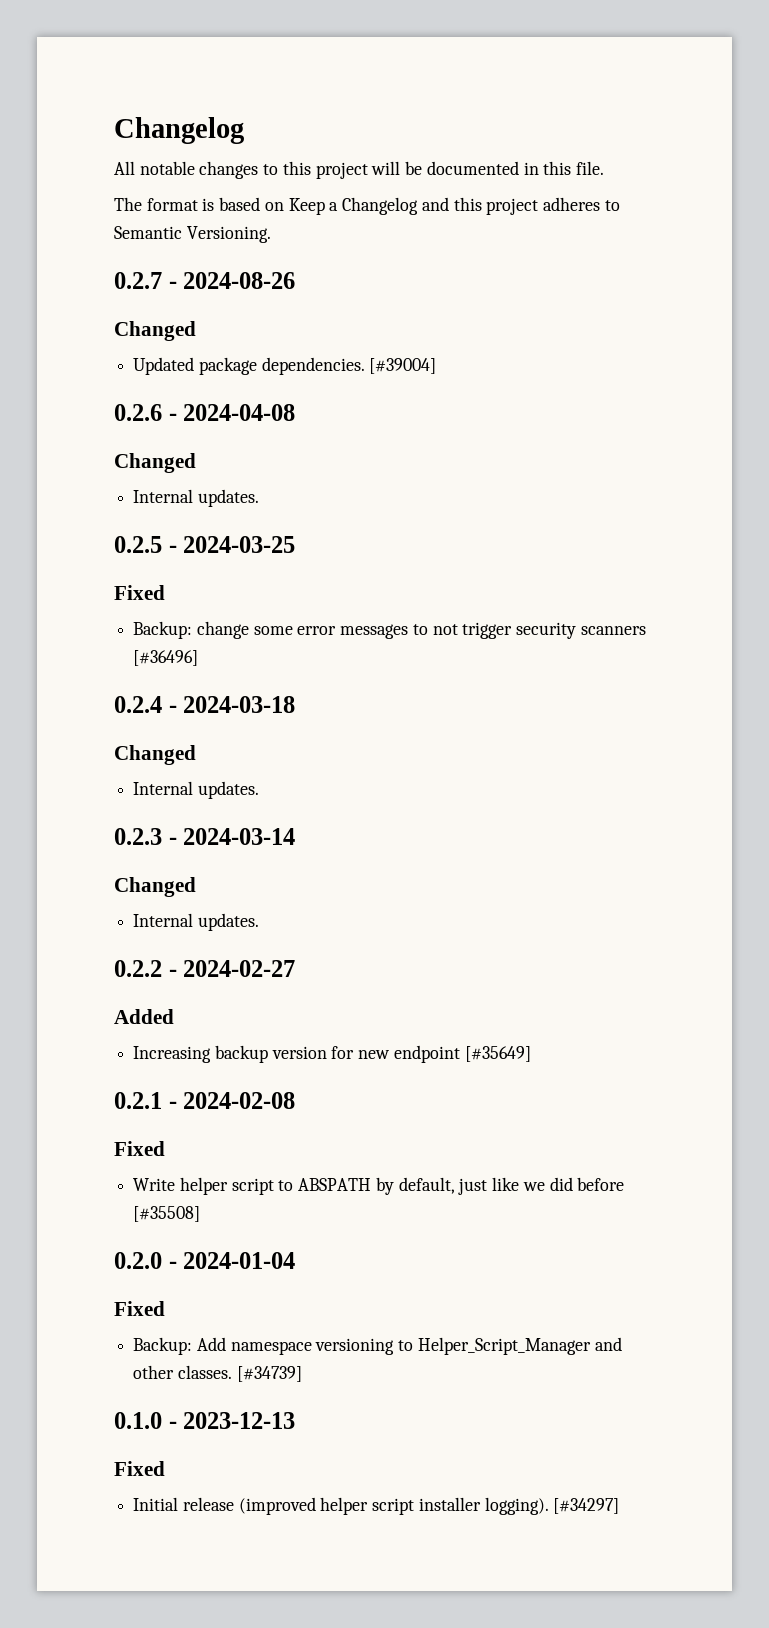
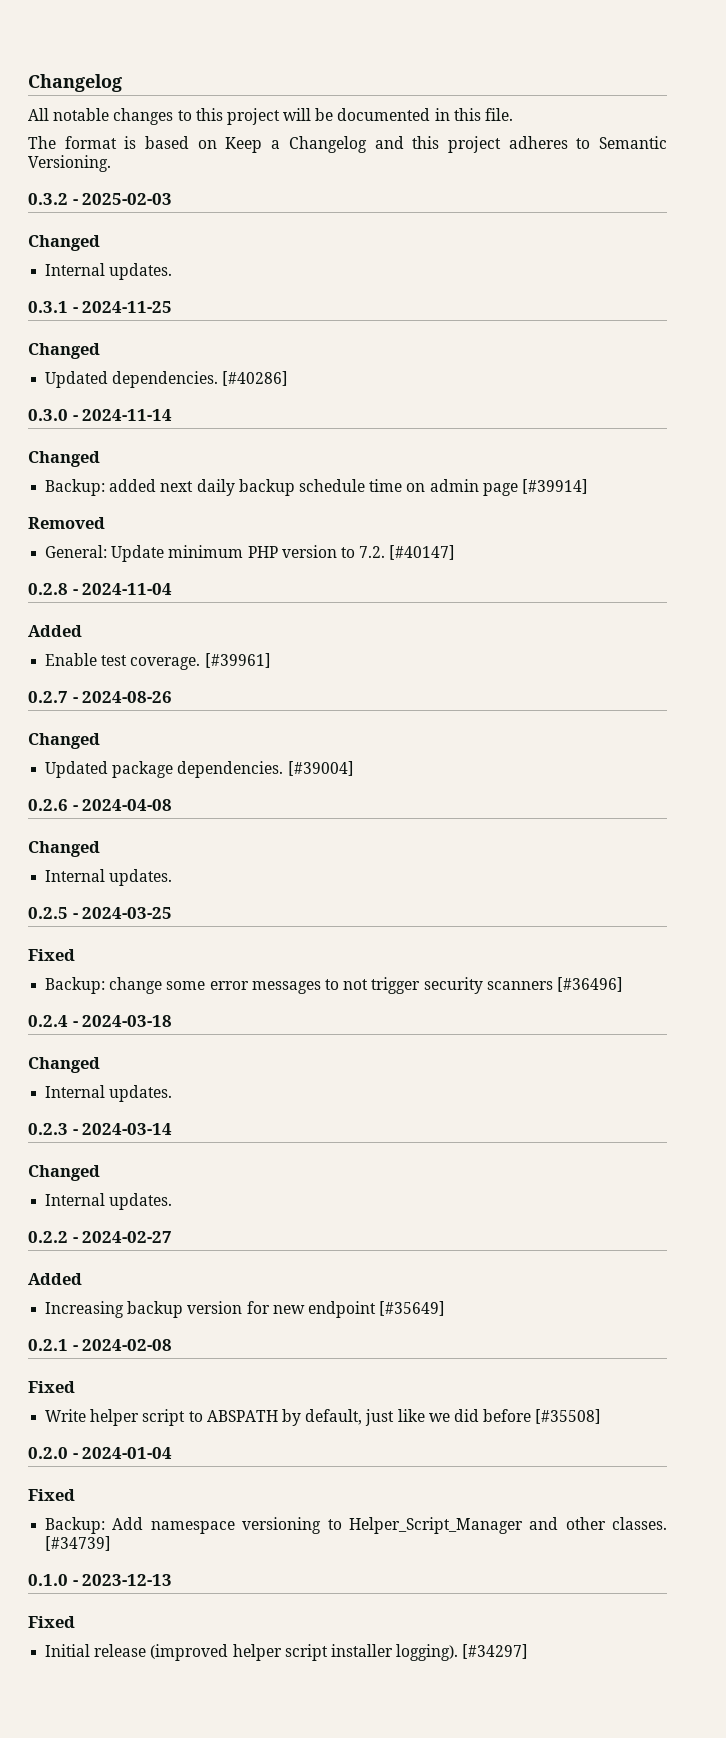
+ 0.3.2 - 2025-02-03
+ Changed
+ Internal updates.
+ 0.3.1 - 2024-11-25
+ Changed
+ Updated dependencies. [#40286]
+ 0.3.0 - 2024-11-14
+ Changed
+ Backup: added next daily backup schedule time on admin page [#39914]
+ Removed
+ General: Update minimum PHP version to 7.2. [#40147]
+ 0.2.8 - 2024-11-04
+ Added
+ Enable test coverage. [#39961]

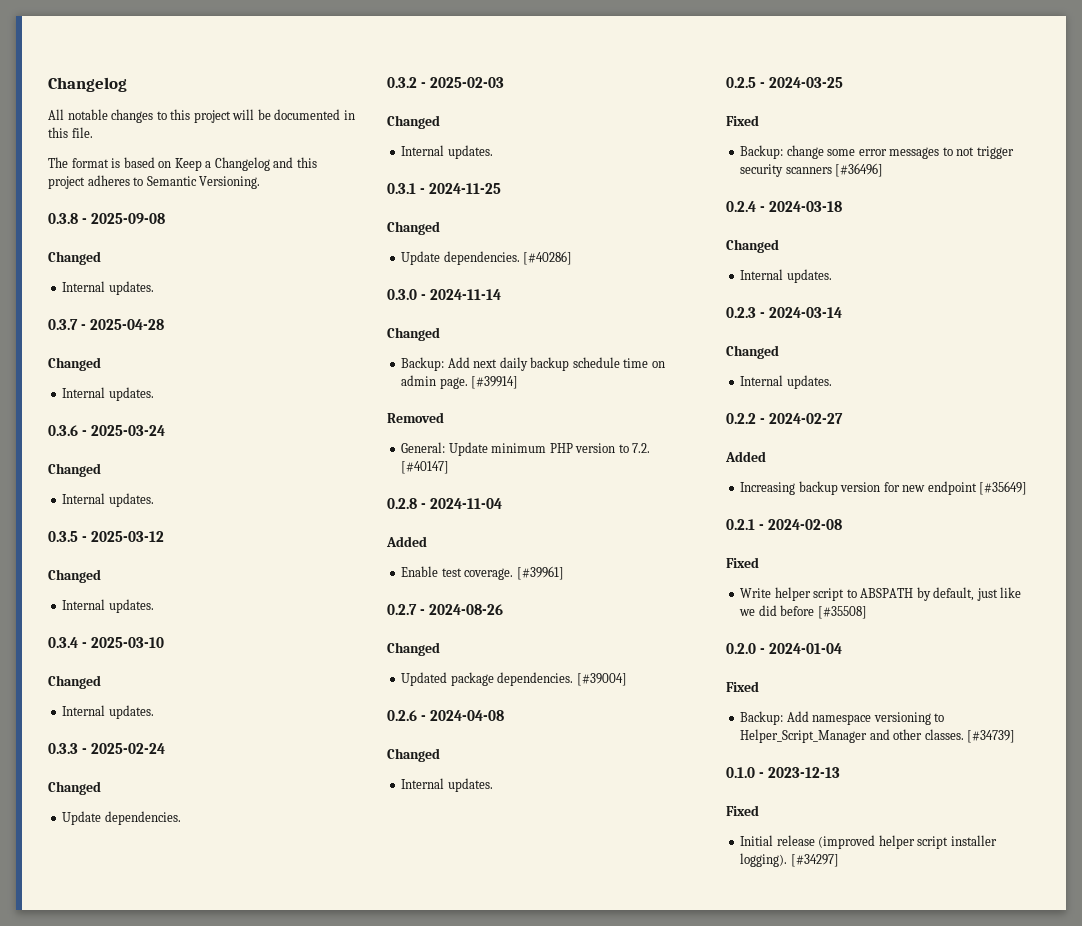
+ 0.3.8 - 2025-09-08
+ Changed
+ Internal updates.
+ 0.3.7 - 2025-04-28
+ Changed
+ Internal updates.
+ 0.3.6 - 2025-03-24
+ Changed
+ Internal updates.
+ 0.3.5 - 2025-03-12
+ Changed
+ Internal updates.
+ 0.3.4 - 2025-03-10
+ Changed
+ Internal updates.
+ 0.3.3 - 2025-02-24
+ Changed
+ Update dependencies.
  0.3.1 - 2024-11-25
  Changed
- Updated dependencies.
+ Update dependencies.
- Backup: added next daily backup schedule time on admin page [#39914]
+ Backup: Add next daily backup schedule time on admin page. [#39914]

